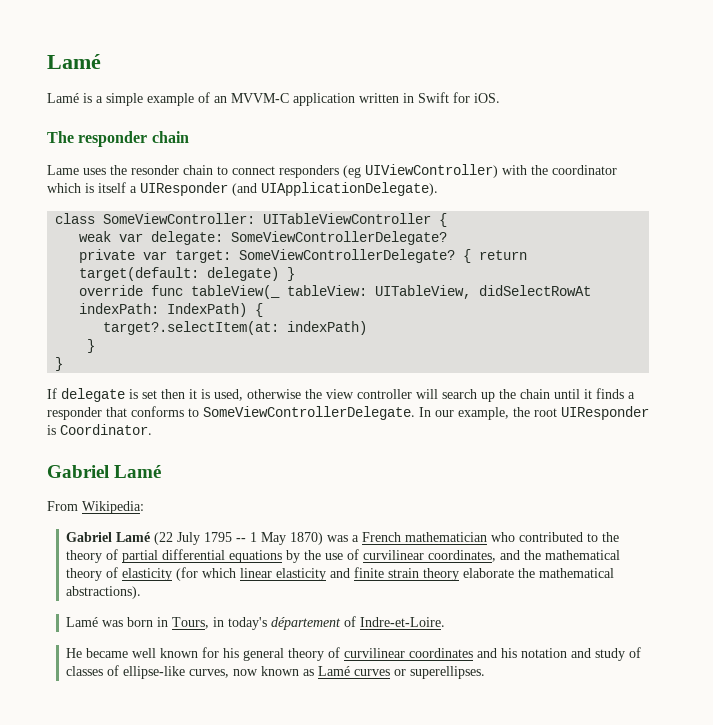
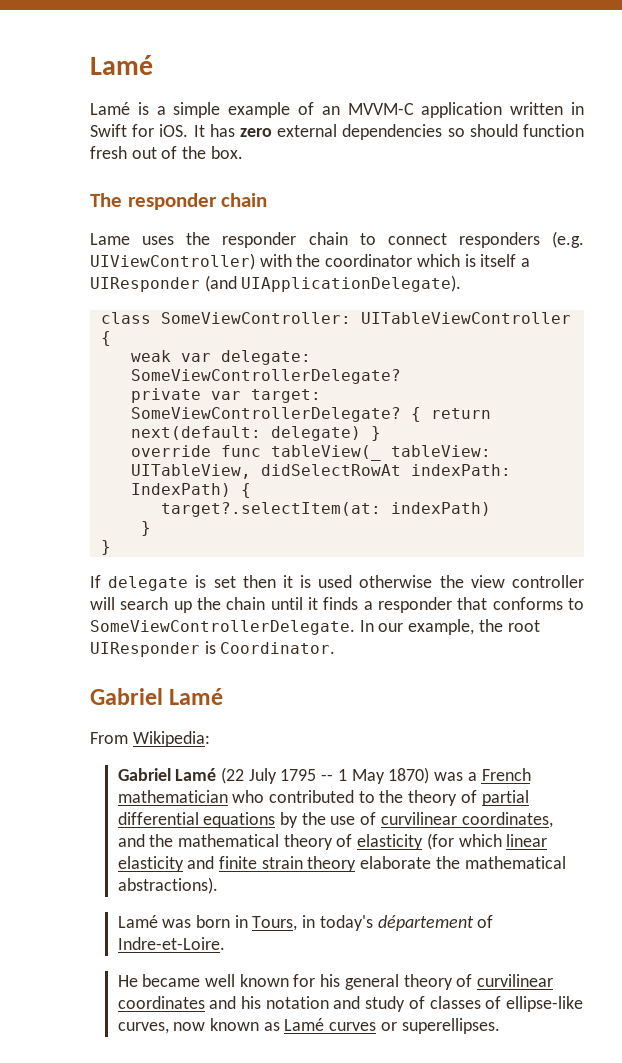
+ It has zero external dependencies so should function fresh out of the box.
- Lame uses the resonder chain to connect responders (eg UIViewController) with the coordinator which is itself a UIResponder (and UIApplicationDelegate).
+ Lame uses the responder chain to connect responders (e.g. UIViewController) with the coordinator which is itself a UIResponder (and UIApplicationDelegate).
- { return target(default: delegate) }
+ { return next(default: delegate) }
- If delegate is set then it is used, otherwise the view controller will search up the chain until it finds a responder that conforms to SomeViewControllerDelegate.
+ If delegate is set then it is used otherwise the view controller will search up the chain until it finds a responder that conforms to SomeViewControllerDelegate.

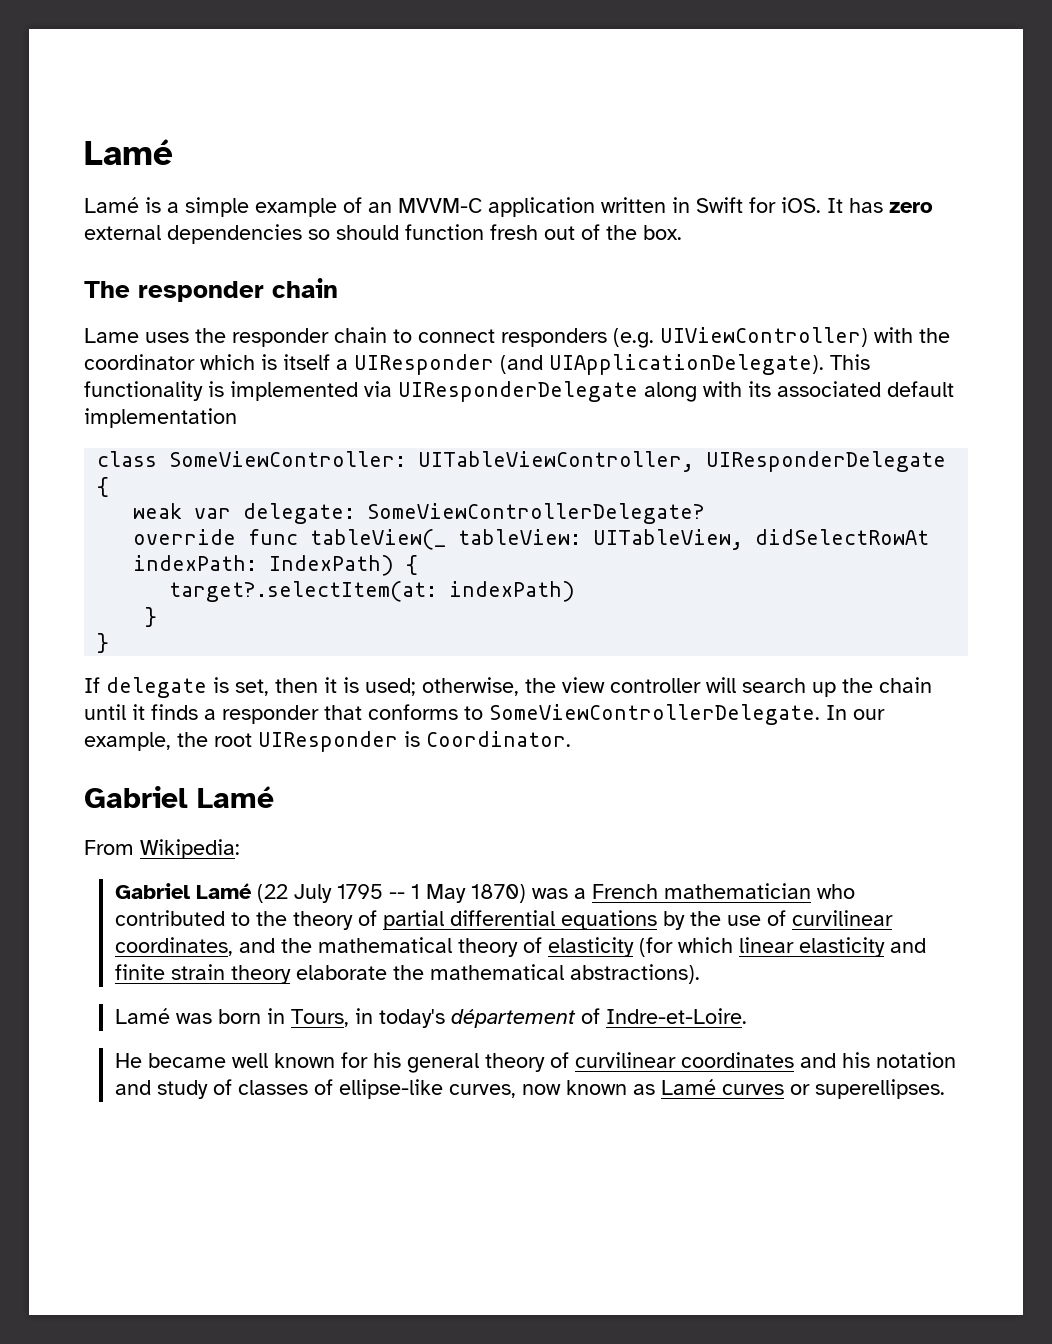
+ This functionality is implemented via UIResponderDelegate along with its associated default implementation
- class SomeViewController: UITableViewController {
+ class SomeViewController: UITableViewController, UIResponderDelegate {
- private var target: SomeViewControllerDelegate? { return next(default: delegate) }
- If delegate is set then it is used otherwise the view controller will search up the chain until it finds a responder that conforms to SomeViewControllerDelegate.
+ If delegate is set, then it is used; otherwise, the view controller will search up the chain until it finds a responder that conforms to SomeViewControllerDelegate.

